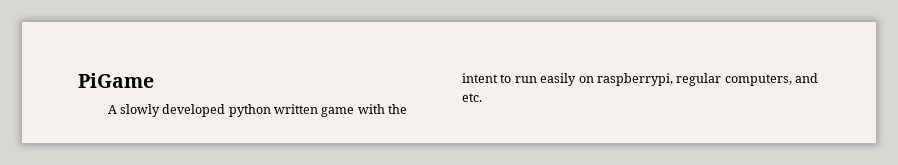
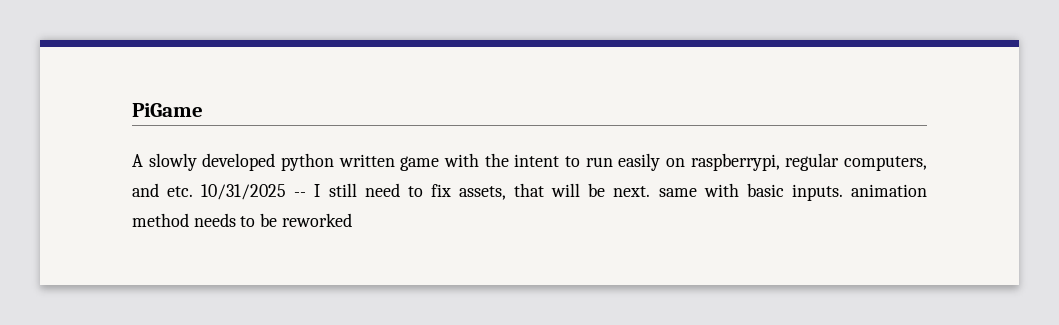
- A slowly developed python written game with the intent to run easily on raspberrypi, regular computers, and etc.
+ A slowly developed python written game with the intent to run easily on raspberrypi, regular computers, and etc. 10/31/2025 -- I still need to fix assets, that will be next. same with basic inputs. animation method needs to be reworked

